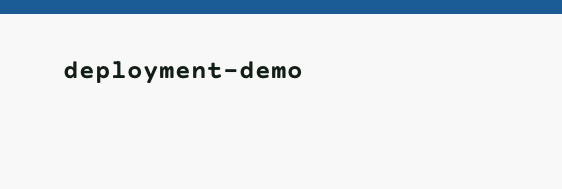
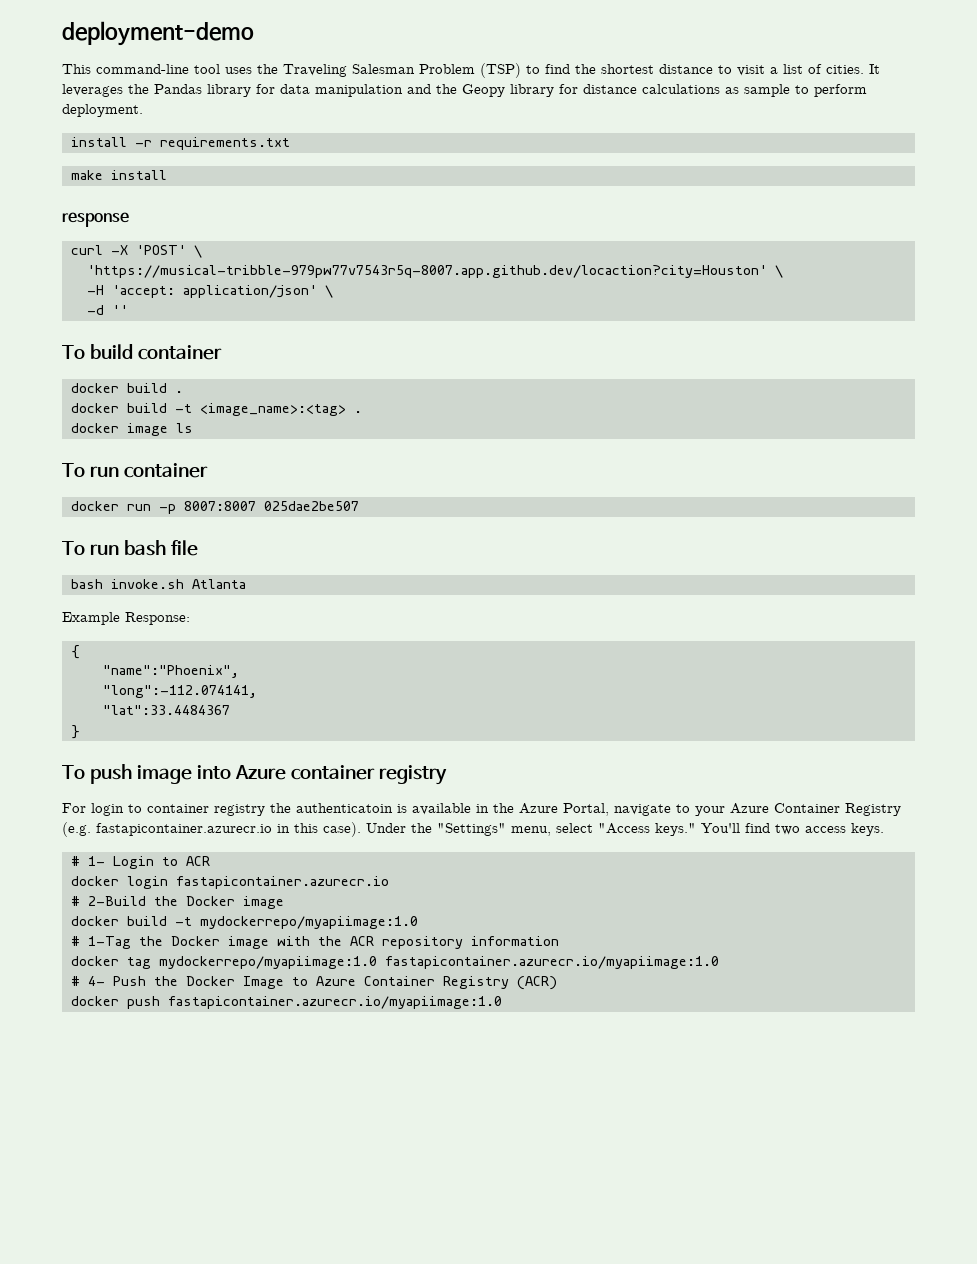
+ This command-line tool uses the Traveling Salesman Problem (TSP) to find the shortest distance to visit a list of cities. It leverages the Pandas library for data manipulation and the Geopy library for distance calculations as sample to perform deployment.
+ install -r requirements.txt
+ make install
+ response
+ curl -X 'POST' \
+ 'https://musical-tribble-979pw77v7543r5q-8007.app.github.dev/locaction?city=Houston' \
+ -H 'accept: application/json' \
+ -d ''
+ To build container
+ docker build .
+ docker build -t <image_name>:<tag> .
+ docker image ls
+ To run container
+ docker run -p 8007:8007 025dae2be507
+ To run bash file
+ bash invoke.sh Atlanta
+ Example Response:
+ {
+ "name":"Phoenix",
+ "long":-112.074141,
+ "lat":33.4484367
+ }
+ To push image into Azure container registry
+ For login to container registry the authenticatoin is available in the Azure Portal, navigate to your Azure Container Registry (e.g. fastapicontainer.azurecr.io in this case). Under the "Settings" menu, select "Access keys." You'll find two access keys.
+ # 1- Login to ACR
+ docker login fastapicontainer.azurecr.io
+ # 2-Build the Docker image
+ docker build -t mydockerrepo/myapiimage:1.0
+ # 1-Tag the Docker image with the ACR repository information
+ docker tag mydockerrepo/myapiimage:1.0 fastapicontainer.azurecr.io/myapiimage:1.0
+ # 4- Push the Docker Image to Azure Container Registry (ACR)
+ docker push fastapicontainer.azurecr.io/myapiimage:1.0

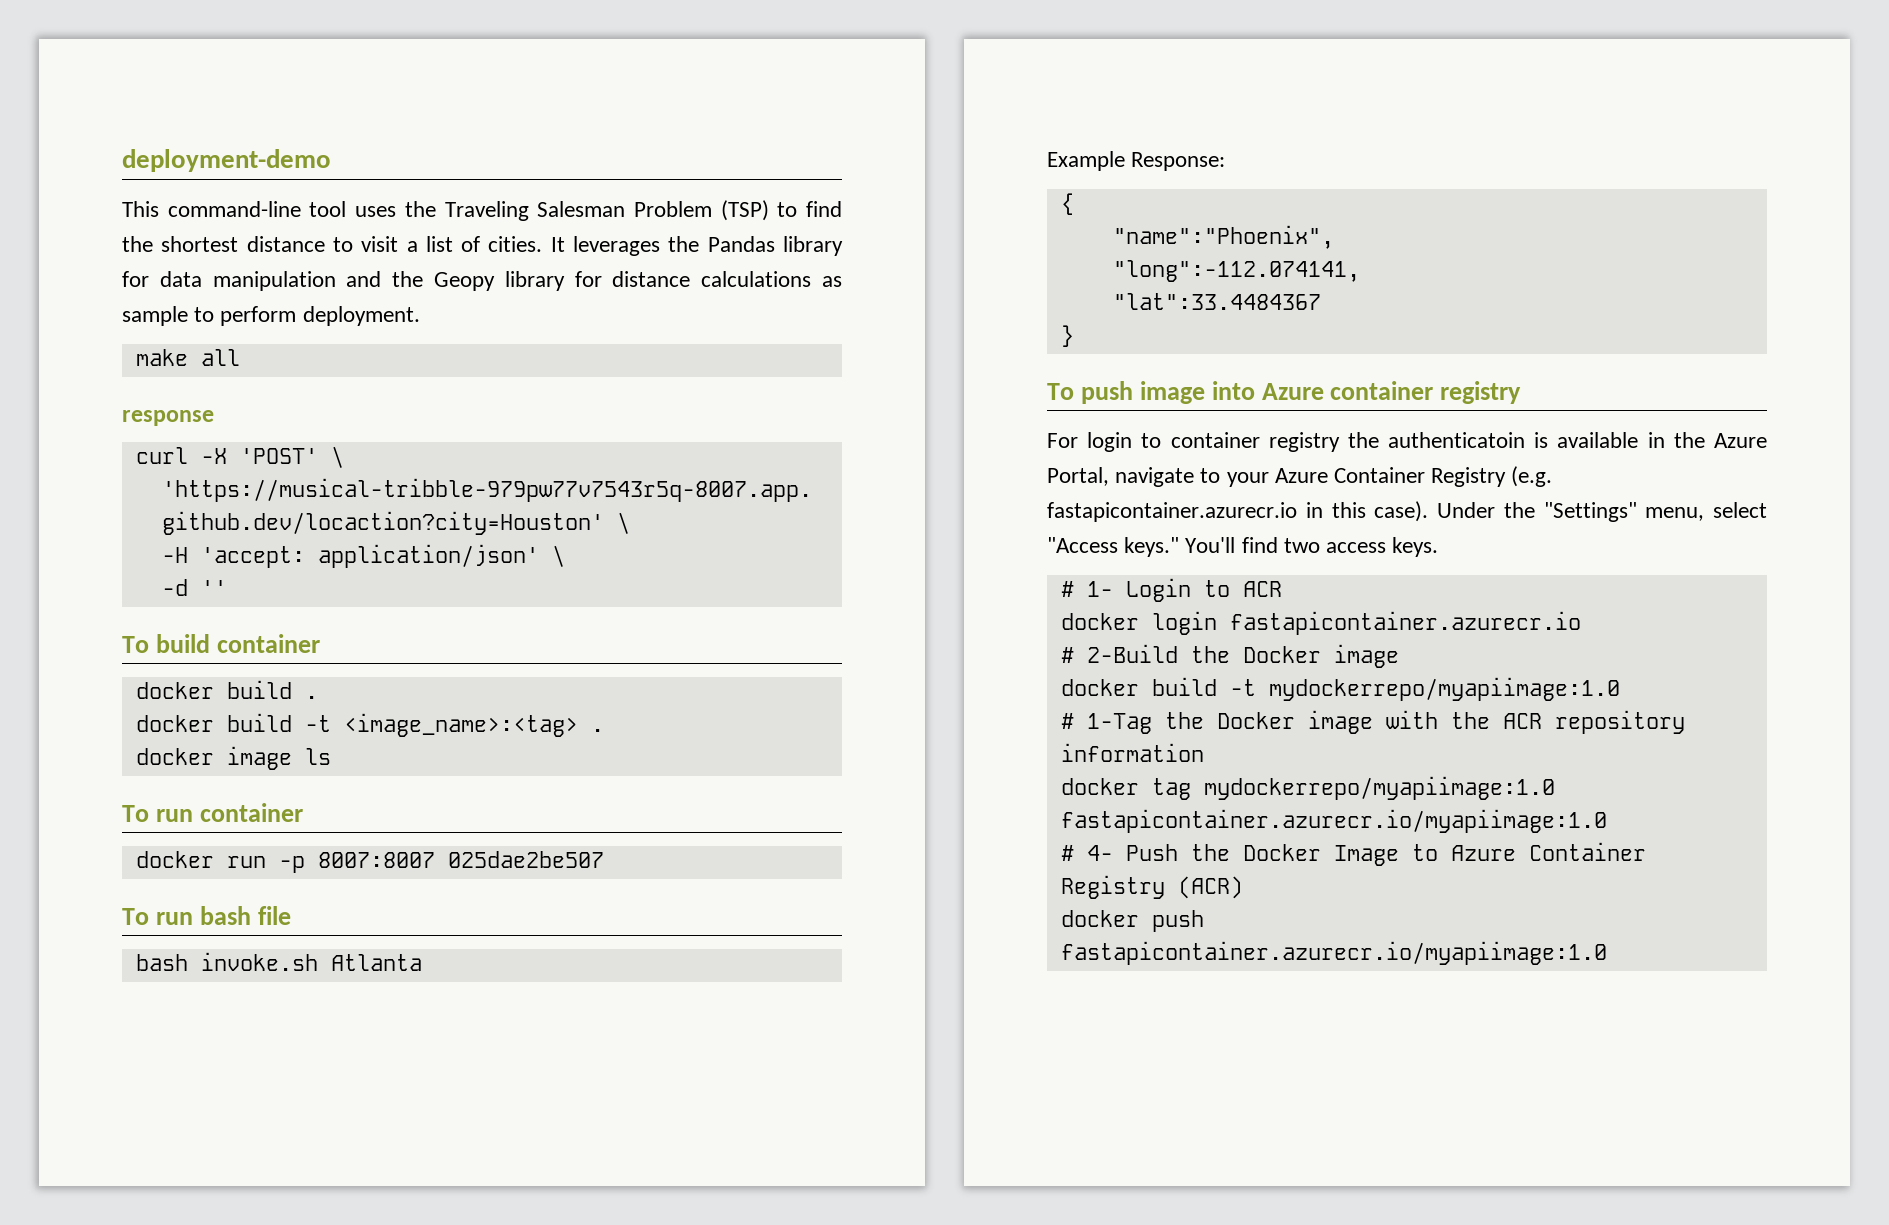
- install -r requirements.txt
- make install
+ make all

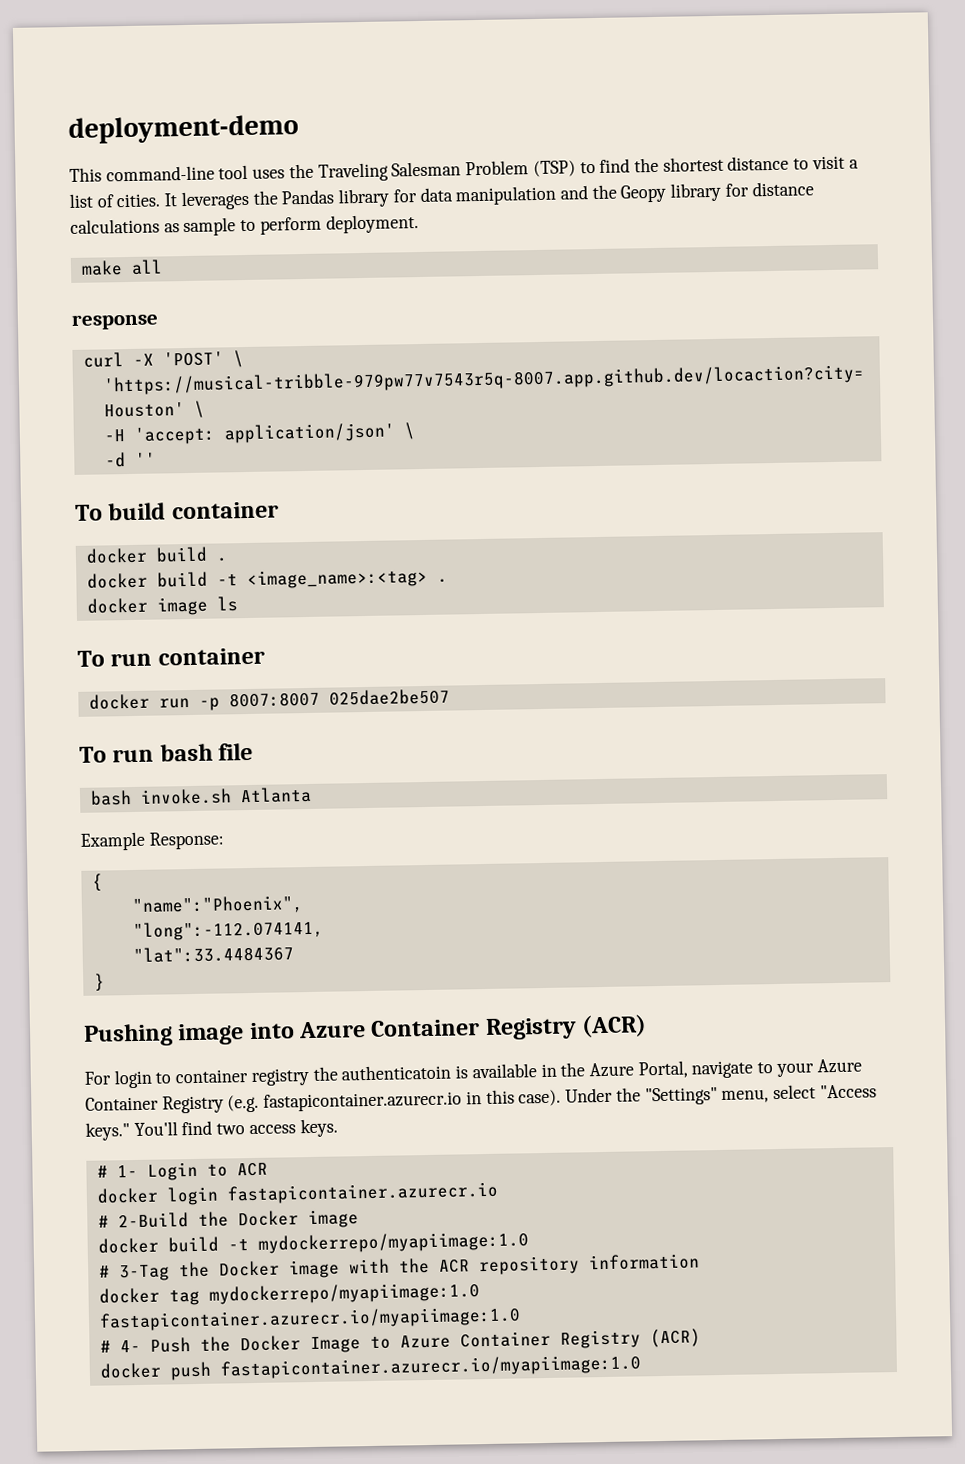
- To push image into Azure container registry
+ Pushing image into Azure Container Registry (ACR)
- # 1-Tag the Docker image with the ACR repository information
+ # 3-Tag the Docker image with the ACR repository information

